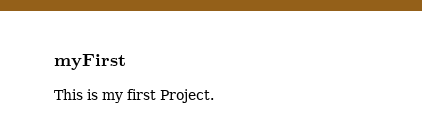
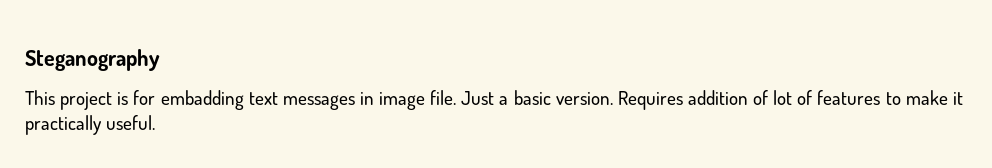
- myFirst
+ Steganography
- This is my first Project.
+ This project is for embadding text messages in image file. Just a basic version. Requires addition of lot of features to make it practically useful.

